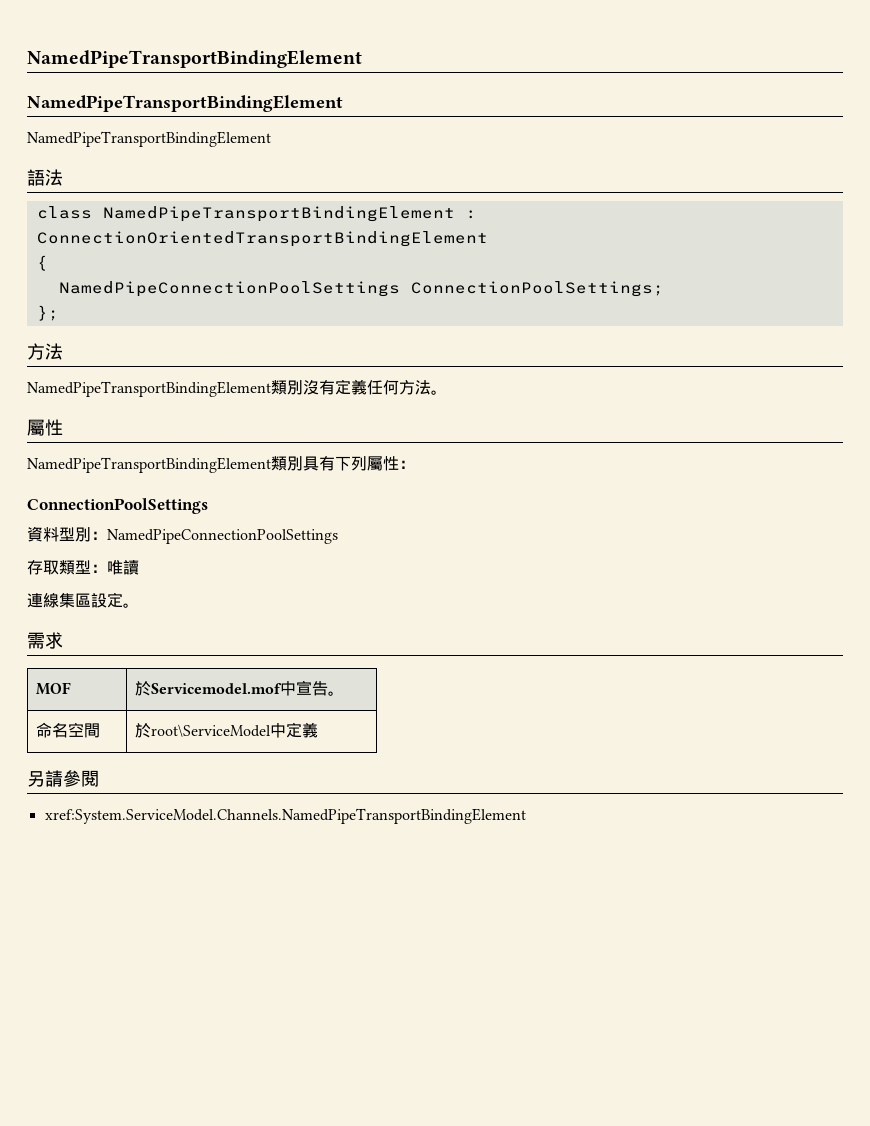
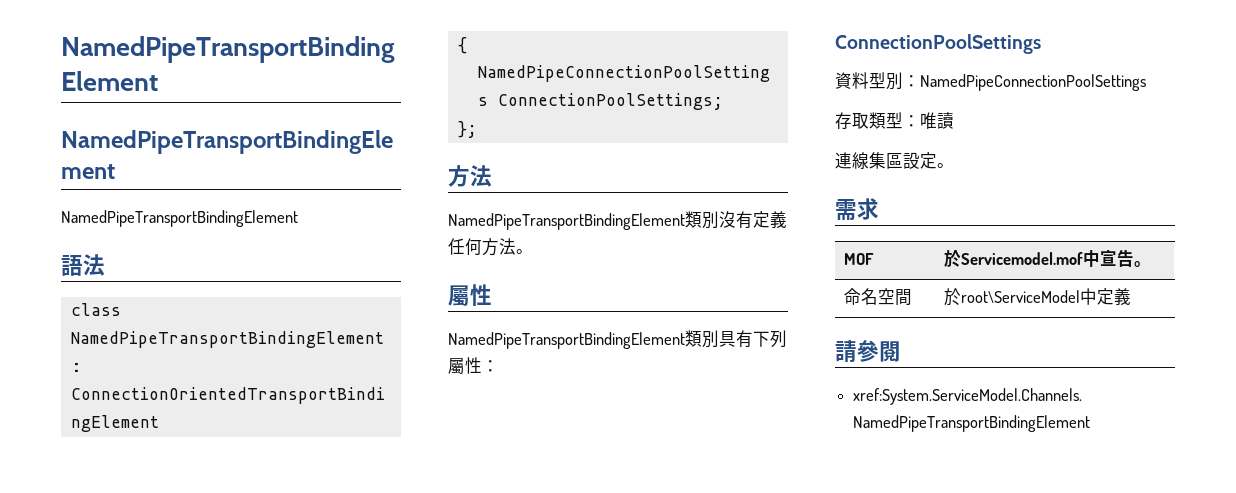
- 另請參閱
+ 請參閱

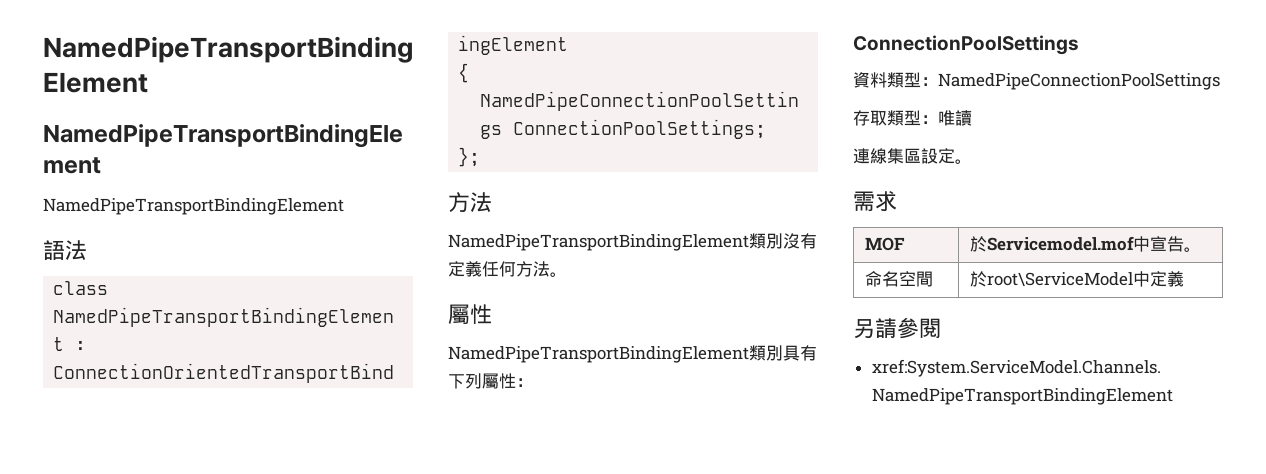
- 資料型別：NamedPipeConnectionPoolSettings
+ 資料類型：NamedPipeConnectionPoolSettings
- 請參閱
+ 另請參閱

